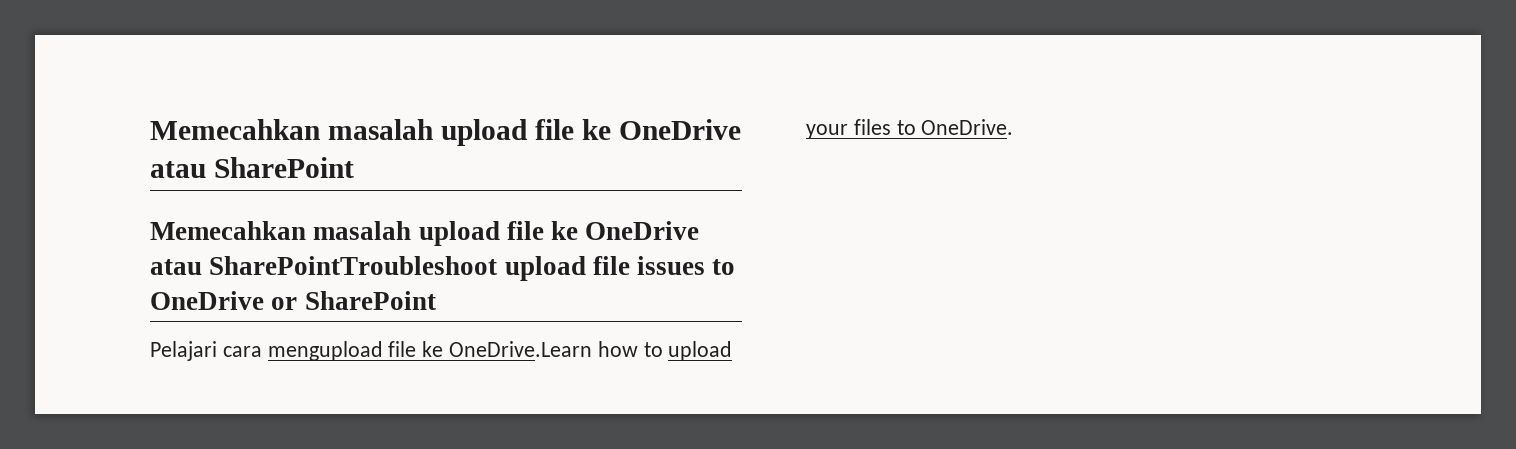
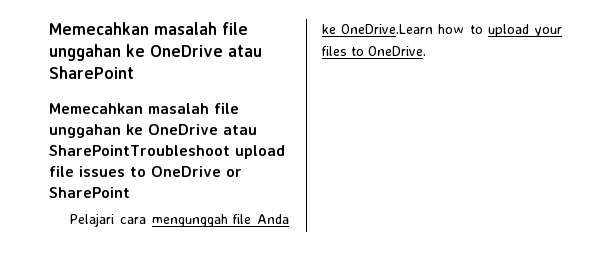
- Memecahkan masalah upload file ke OneDrive atau SharePoint
+ Memecahkan masalah file unggahan ke OneDrive atau SharePoint
- Memecahkan masalah upload file ke OneDrive atau SharePointTroubleshoot upload file issues to OneDrive or SharePoint
+ Memecahkan masalah file unggahan ke OneDrive atau SharePointTroubleshoot upload file issues to OneDrive or SharePoint
- Pelajari cara mengupload file ke OneDrive.Learn how to upload your files to OneDrive.
+ Pelajari cara mengunggah file Anda ke OneDrive.Learn how to upload your files to OneDrive.

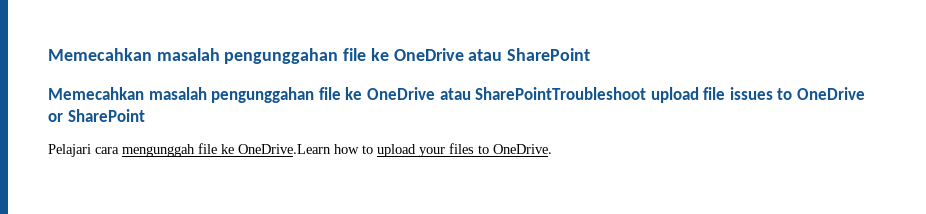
- Memecahkan masalah file unggahan ke OneDrive atau SharePoint
+ Memecahkan masalah pengunggahan file ke OneDrive atau SharePoint
- Memecahkan masalah file unggahan ke OneDrive atau SharePointTroubleshoot upload file issues to OneDrive or SharePoint
+ Memecahkan masalah pengunggahan file ke OneDrive atau SharePointTroubleshoot upload file issues to OneDrive or SharePoint
- Pelajari cara mengunggah file Anda ke OneDrive.Learn how to upload your files to OneDrive.
+ Pelajari cara mengunggah file ke OneDrive.Learn how to upload your files to OneDrive.

